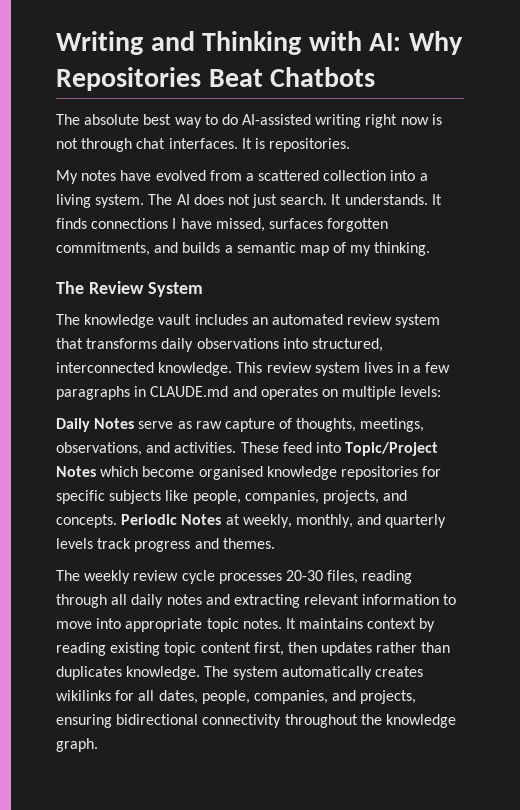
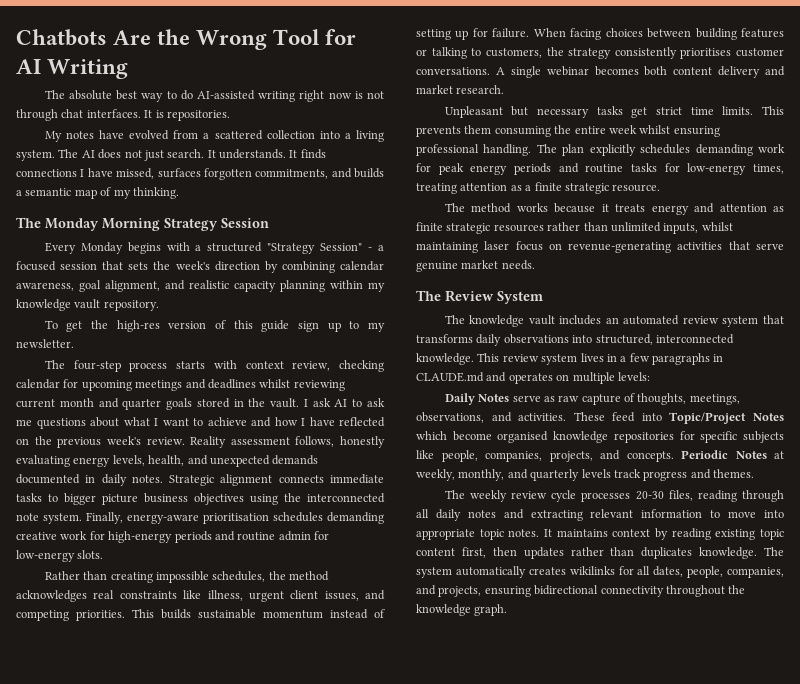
- Writing and Thinking with AI: Why Repositories Beat Chatbots
+ Chatbots Are the Wrong Tool for AI Writing
+ The Monday Morning Strategy Session
+ Every Monday begins with a structured "Strategy Session" - a focused session that sets the week's direction by combining calendar awareness, goal alignment, and realistic capacity planning within my knowledge vault repository.
+ To get the high-res version of this guide sign up to my newsletter.
+ The four-step process starts with context review, checking calendar for upcoming meetings and deadlines whilst reviewing current month and quarter goals stored in the vault. I ask AI to ask me questions about what I want to achieve and how I have reflected on the previous week's review. Reality assessment follows, honestly evaluating energy levels, health, and unexpected demands documented in daily notes. Strategic alignment connects immediate tasks to bigger picture business objectives using the interconnected note system. Finally, energy-aware prioritisation schedules demanding creative work for high-energy periods and routine admin for low-energy slots.
+ Rather than creating impossible schedules, the method acknowledges real constraints like illness, urgent client issues, and competing priorities. This builds sustainable momentum instead of setting up for failure. When facing choices between building features or talking to customers, the strategy consistently prioritises customer conversations. A single webinar becomes both content delivery and market research.
+ Unpleasant but necessary tasks get strict time limits. This prevents them consuming the entire week whilst ensuring professional handling. The plan explicitly schedules demanding work for peak energy periods and routine tasks for low-energy times, treating attention as a finite strategic resource.
+ The method works because it treats energy and attention as finite strategic resources rather than unlimited inputs, whilst maintaining laser focus on revenue-generating activities that serve genuine market needs.

